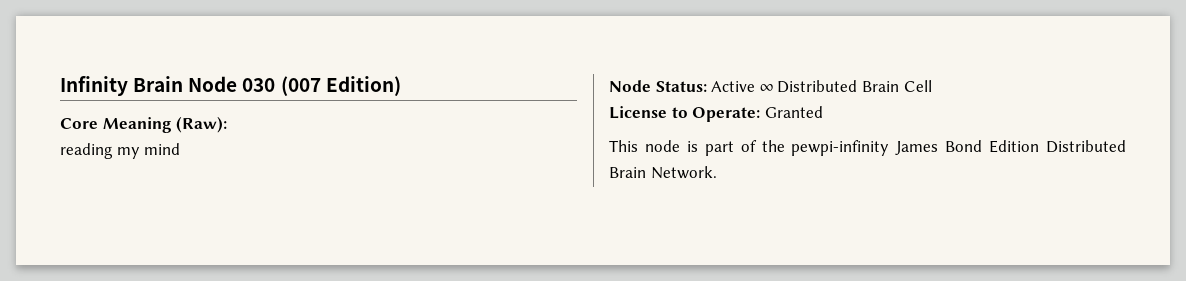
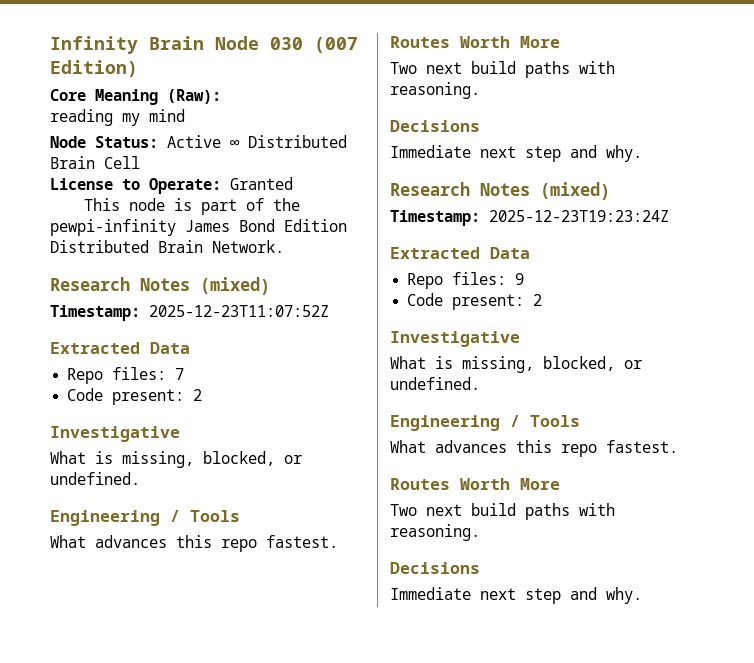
  This node is part of the pewpi-infinity James Bond Edition Distributed Brain Network.
+ Research Notes (mixed)
+ Timestamp: 2025-12-23T11:07:52Z
+ Extracted Data
+ Repo files: 7
+ Code present: 2
+ Investigative
+ What is missing, blocked, or undefined.
+ Engineering / Tools
+ What advances this repo fastest.
+ Routes Worth More
+ Two next build paths with reasoning.
+ Decisions
+ Immediate next step and why.
+ Research Notes (mixed)
+ Timestamp: 2025-12-23T19:23:24Z
+ Extracted Data
+ Repo files: 9
+ Code present: 2
+ Investigative
+ What is missing, blocked, or undefined.
+ Engineering / Tools
+ What advances this repo fastest.
+ Routes Worth More
+ Two next build paths with reasoning.
+ Decisions
+ Immediate next step and why.

